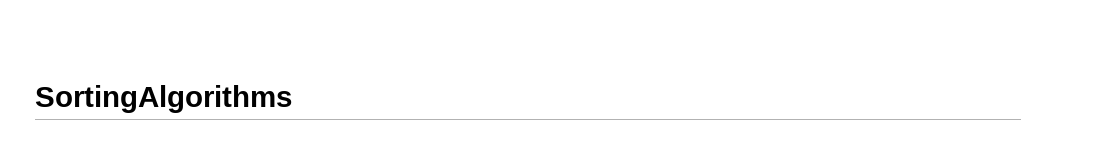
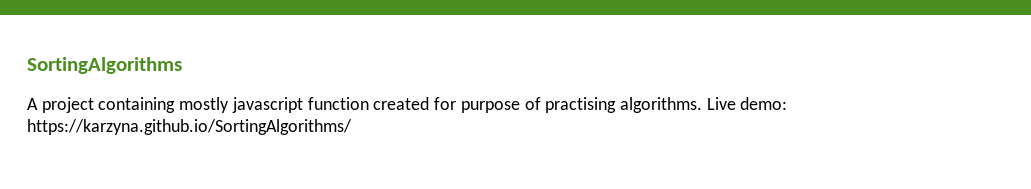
+ A project containing mostly javascript function created for purpose of practising algorithms. Live demo: https://karzyna.github.io/SortingAlgorithms/

